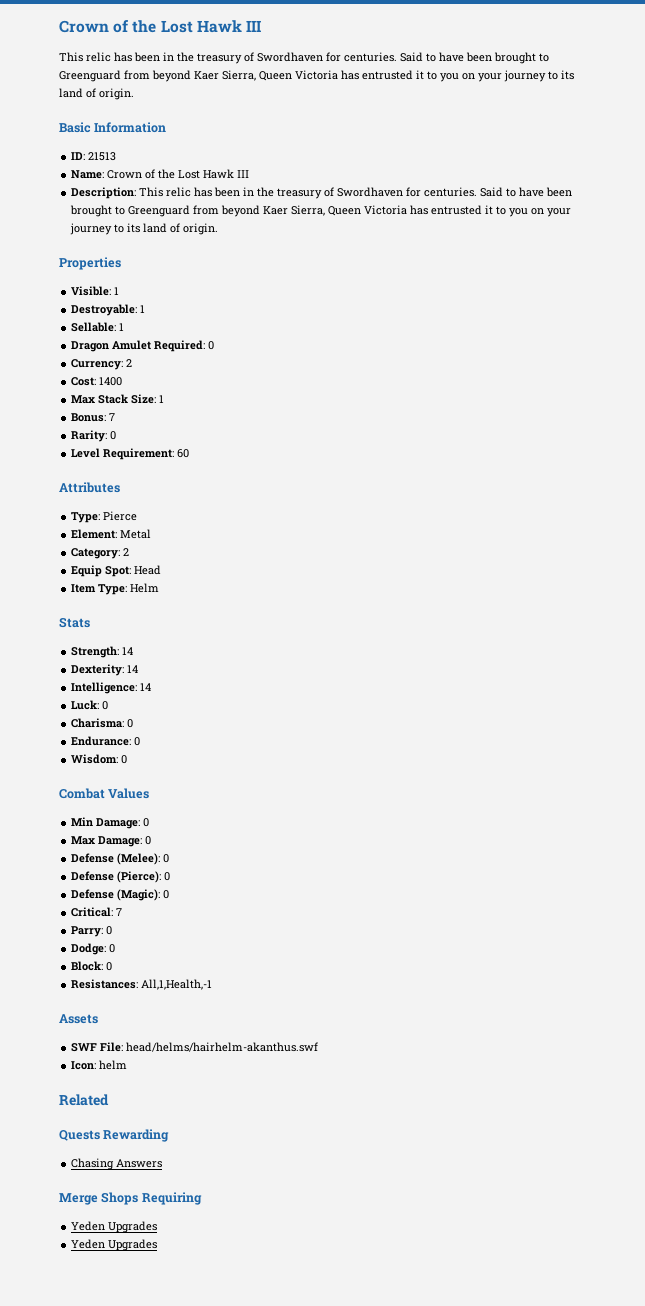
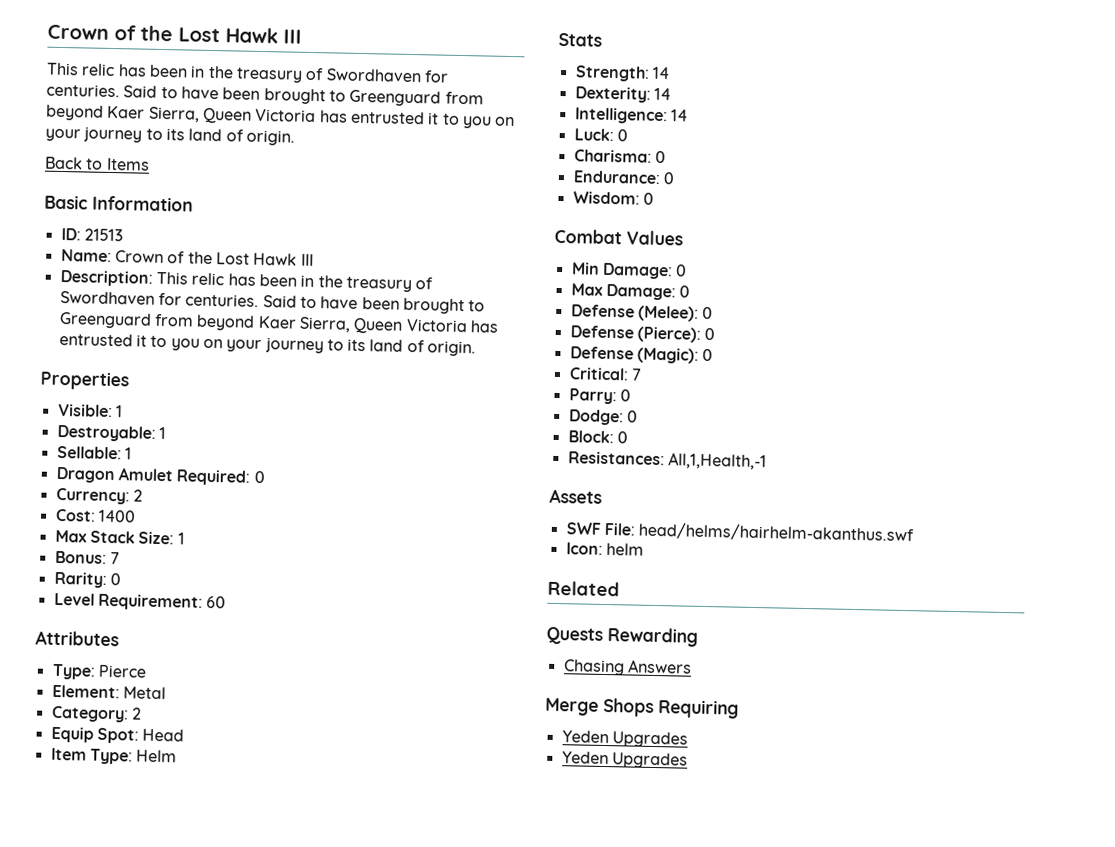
+ Back to Items

